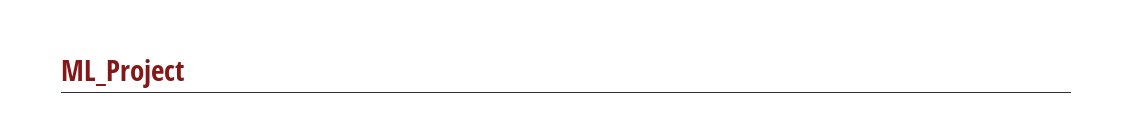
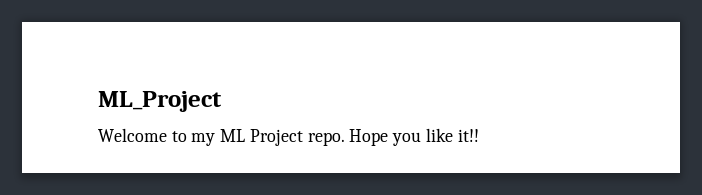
+ Welcome to my ML Project repo. Hope you like it!!

